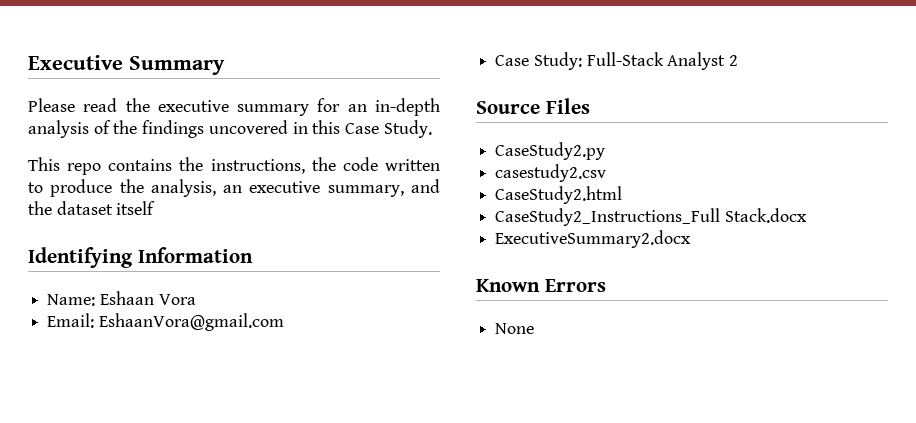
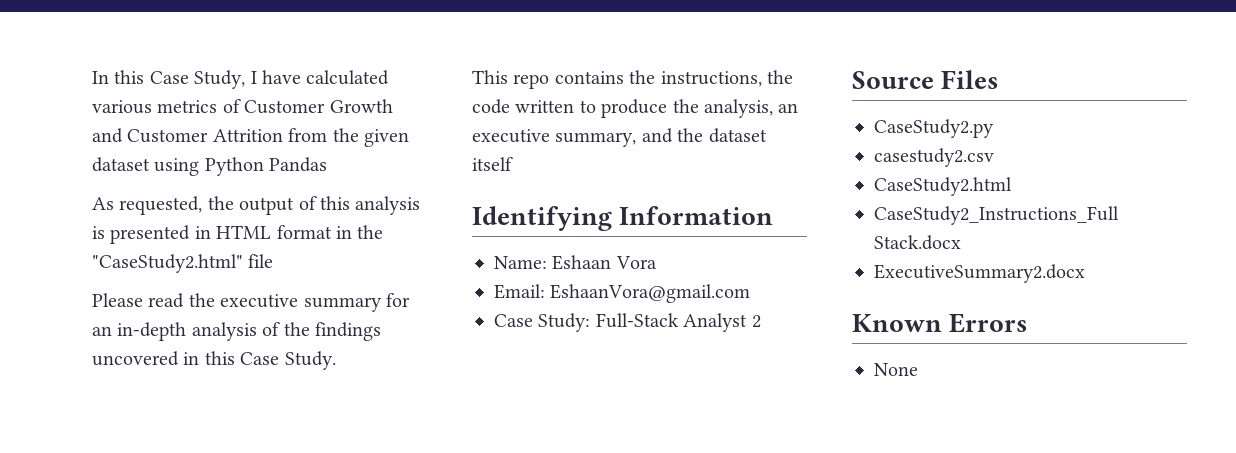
- Executive Summary
+ In this Case Study, I have calculated various metrics of Customer Growth and Customer Attrition from the given dataset using Python Pandas
+ As requested, the output of this analysis is presented in HTML format in the "CaseStudy2.html" file

